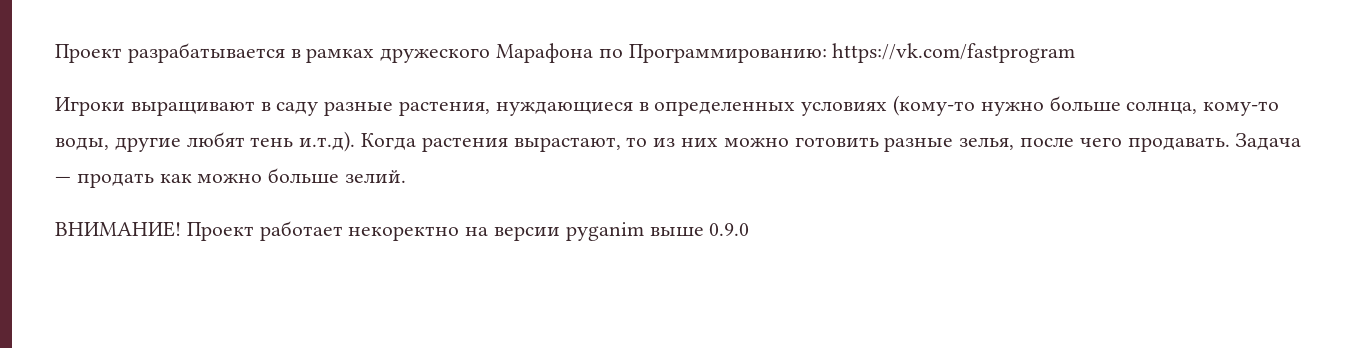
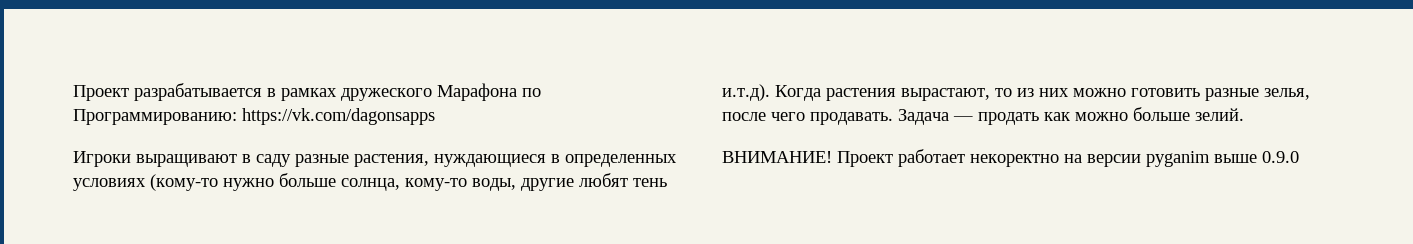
- Проект разрабатывается в рамках дружеского Марафона по Программированию: https://vk.com/fastprogram
+ Проект разрабатывается в рамках дружеского Марафона по Программированию: https://vk.com/dagonsapps

